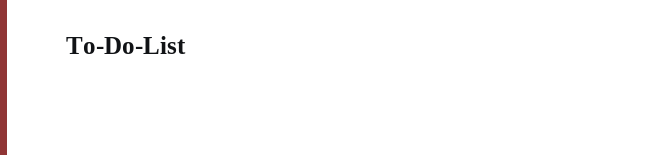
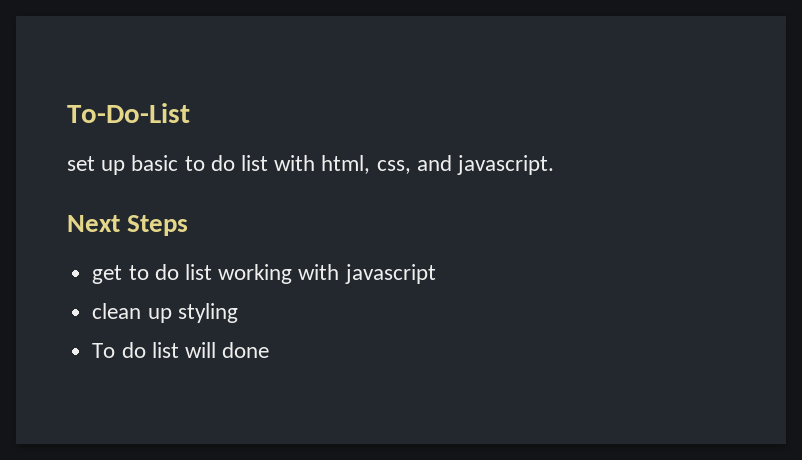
+ set up basic to do list with html, css, and javascript.
+ Next Steps
+ get to do list working with javascript
+ clean up styling
+ To do list will done

